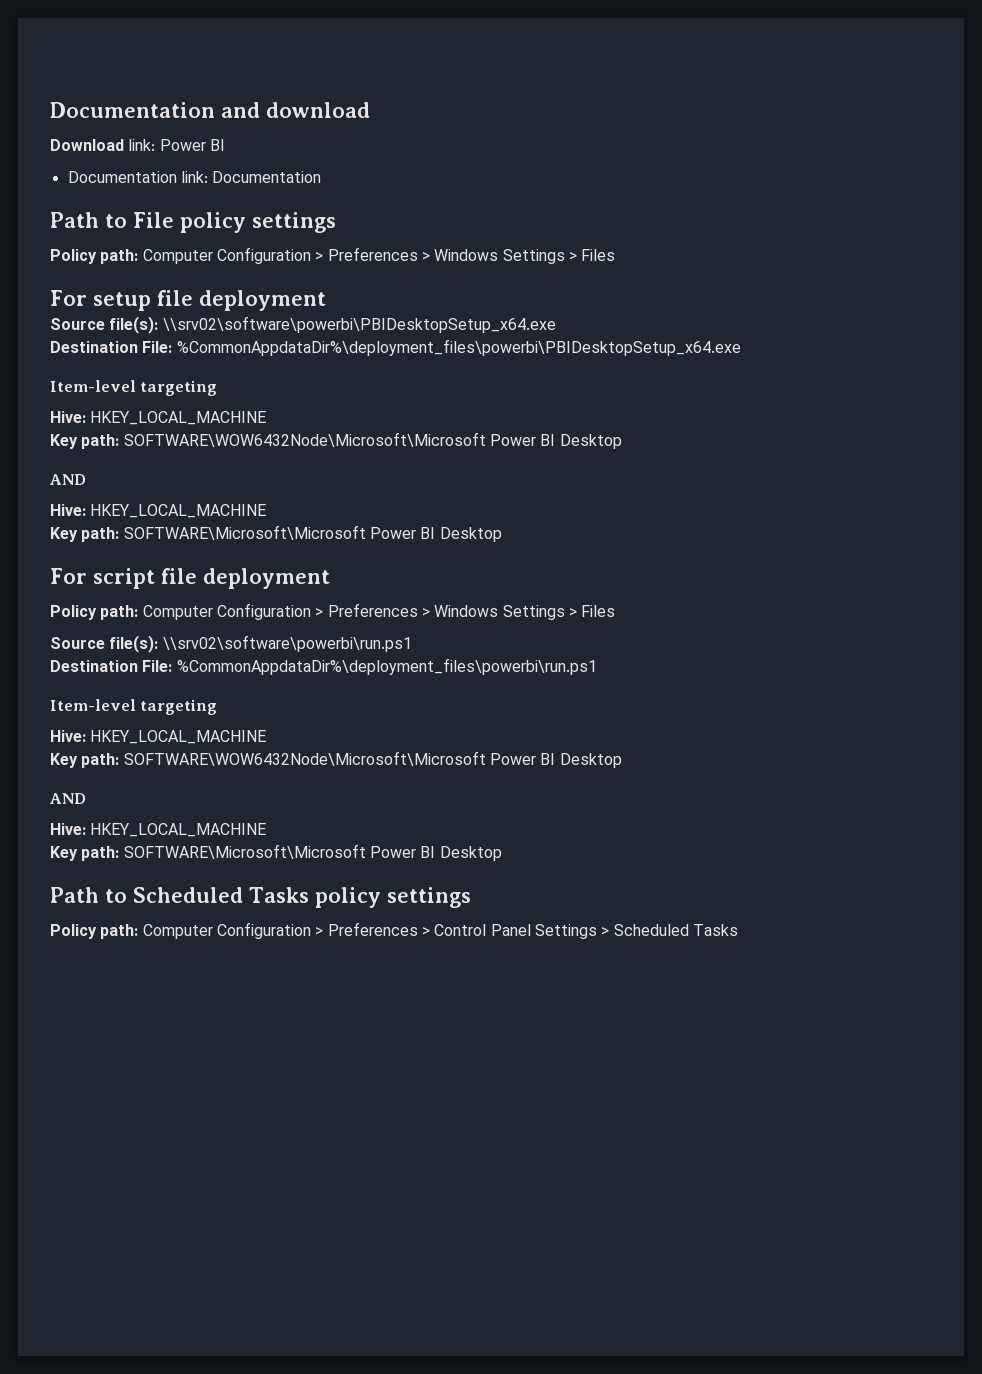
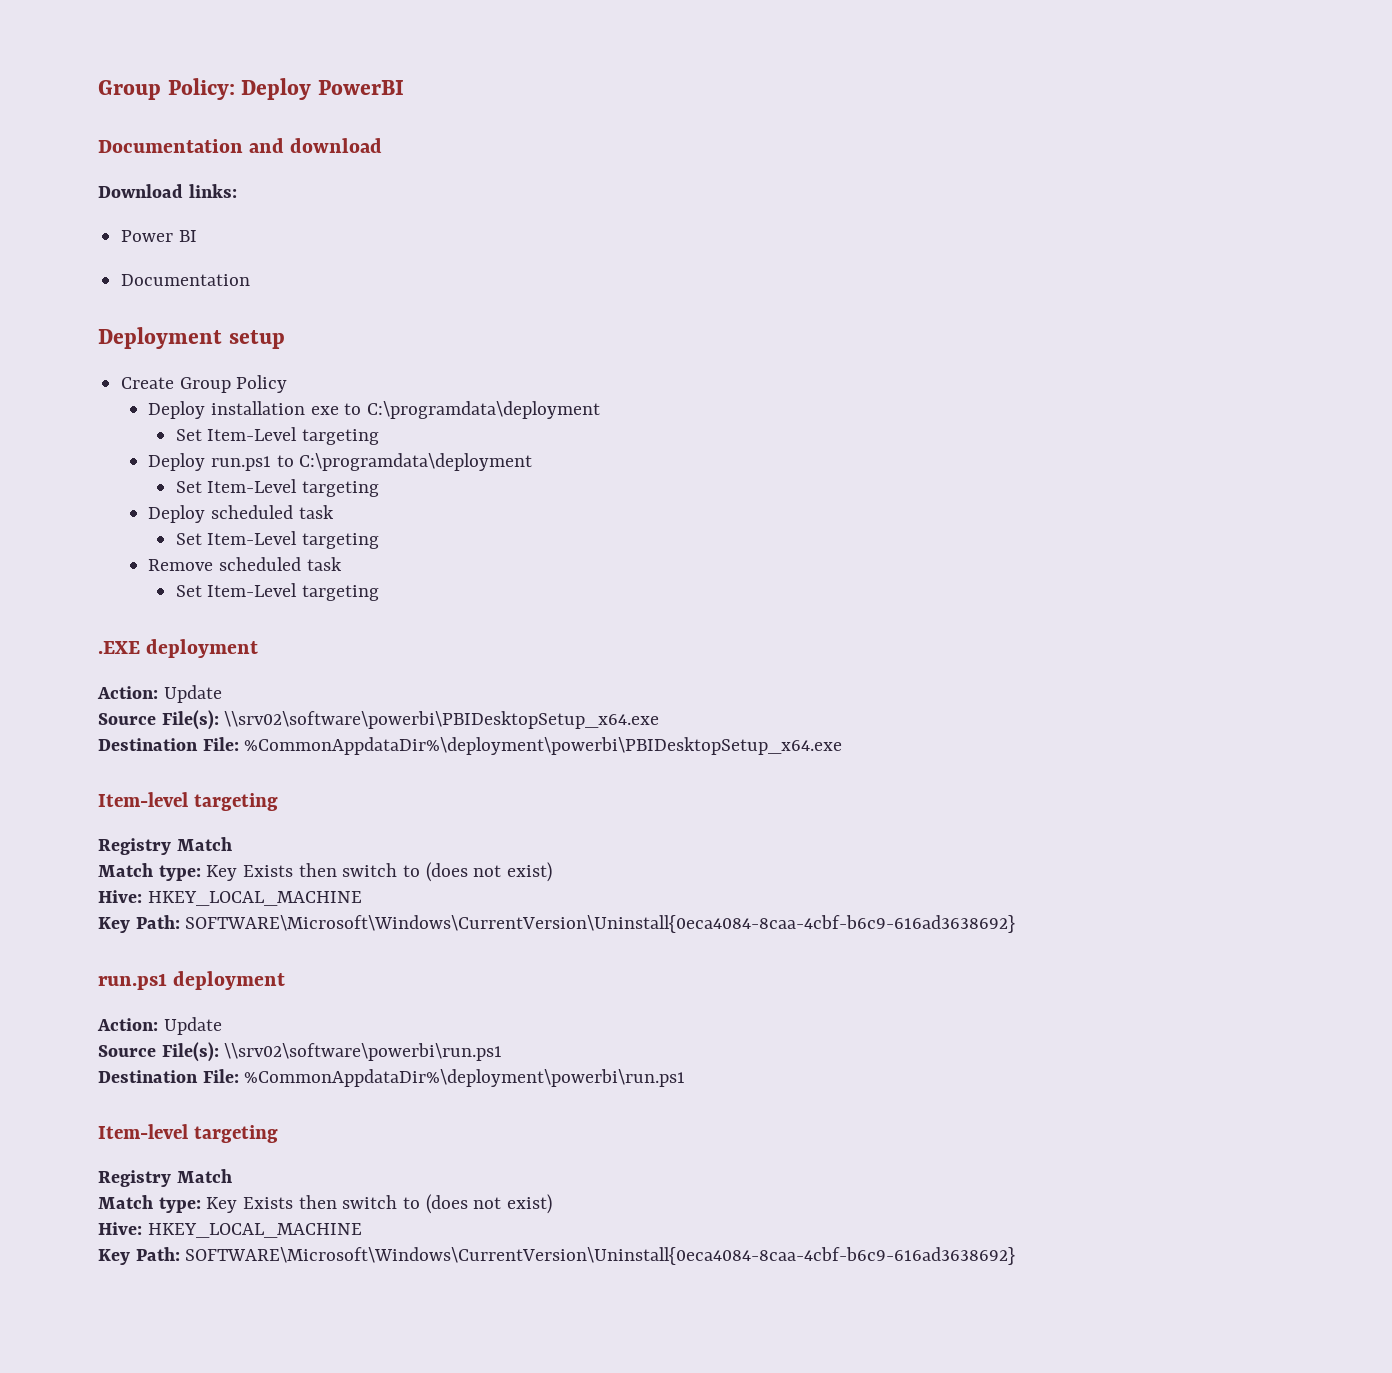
+ Group Policy: Deploy PowerBI
- Download link: Power BI
- Documentation link: Documentation
- Path to File policy settings
- Policy path: Computer Configuration > Preferences > Windows Settings > Files
- For setup file deployment
- Source file(s): \\srv02\software\powerbi\PBIDesktopSetup_x64.exe
+ Download links:
+ Power BI
+ Documentation
+ Deployment setup
+ Create Group Policy
+ Deploy installation exe to C:\programdata\deployment
+ Set Item-Level targeting
+ Deploy run.ps1 to C:\programdata\deployment
+ Set Item-Level targeting
+ Deploy scheduled task
+ Set Item-Level targeting
+ Remove scheduled task
+ Set Item-Level targeting
+ .EXE deployment
+ Action: Update
+ Source File(s): \\srv02\software\powerbi\PBIDesktopSetup_x64.exe
- Destination File: %CommonAppdataDir%\deployment_files\powerbi\PBIDesktopSetup_x64.exe
+ Destination File: %CommonAppdataDir%\deployment\powerbi\PBIDesktopSetup_x64.exe
  Item-level targeting
+ Registry Match
+ Match type: Key Exists then switch to (does not exist)
  Hive: HKEY_LOCAL_MACHINE
- Key path: SOFTWARE\WOW6432Node\Microsoft\Microsoft Power BI Desktop
- AND
+ Key Path: SOFTWARE\Microsoft\Windows\CurrentVersion\Uninstall{0eca4084-8caa-4cbf-b6c9-616ad3638692}
+ run.ps1 deployment
+ Action: Update
+ Source File(s): \\srv02\software\powerbi\run.ps1
+ Destination File: %CommonAppdataDir%\deployment\powerbi\run.ps1
+ Item-level targeting
+ Registry Match
+ Match type: Key Exists then switch to (does not exist)
  Hive: HKEY_LOCAL_MACHINE
- Key path: SOFTWARE\Microsoft\Microsoft Power BI Desktop
- For script file deployment
- Policy path: Computer Configuration > Preferences > Windows Settings > Files
- Source file(s): \\srv02\software\powerbi\run.ps1
- Destination File: %CommonAppdataDir%\deployment_files\powerbi\run.ps1
- Item-level targeting
- Hive: HKEY_LOCAL_MACHINE
- Key path: SOFTWARE\WOW6432Node\Microsoft\Microsoft Power BI Desktop
- AND
- Hive: HKEY_LOCAL_MACHINE
- Key path: SOFTWARE\Microsoft\Microsoft Power BI Desktop
- Path to Scheduled Tasks policy settings
- Policy path: Computer Configuration > Preferences > Control Panel Settings > Scheduled Tasks
+ Key Path: SOFTWARE\Microsoft\Windows\CurrentVersion\Uninstall{0eca4084-8caa-4cbf-b6c9-616ad3638692}

